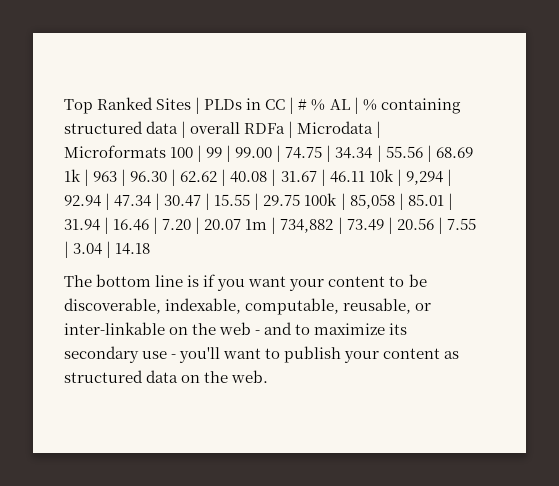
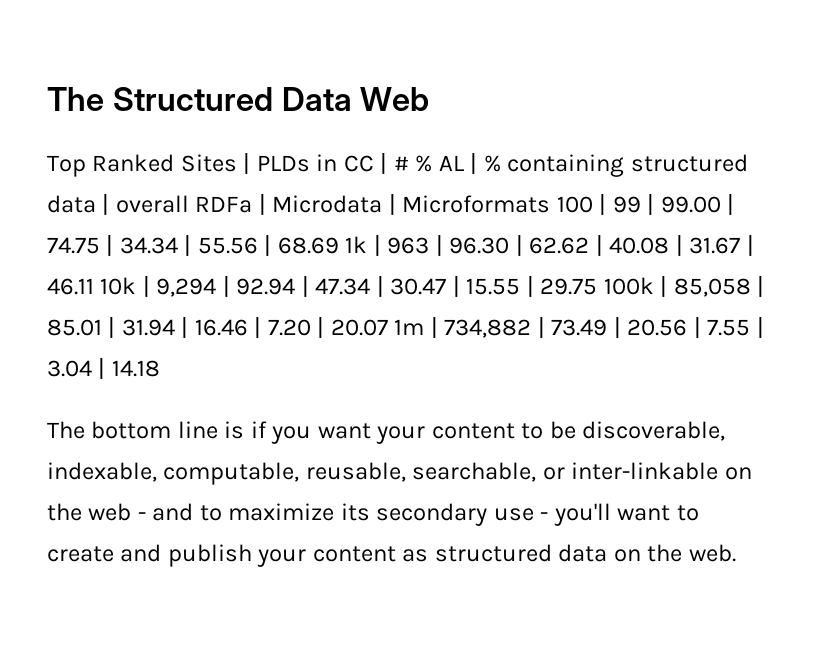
+ The Structured Data Web
- The bottom line is if you want your content to be discoverable, indexable, computable, reusable, or inter-linkable on the web - and to maximize its secondary use - you'll want to publish your content as structured data on the web.
+ The bottom line is if you want your content to be discoverable, indexable, computable, reusable, searchable, or inter-linkable on the web - and to maximize its secondary use - you'll want to create and publish your content as structured data on the web.

